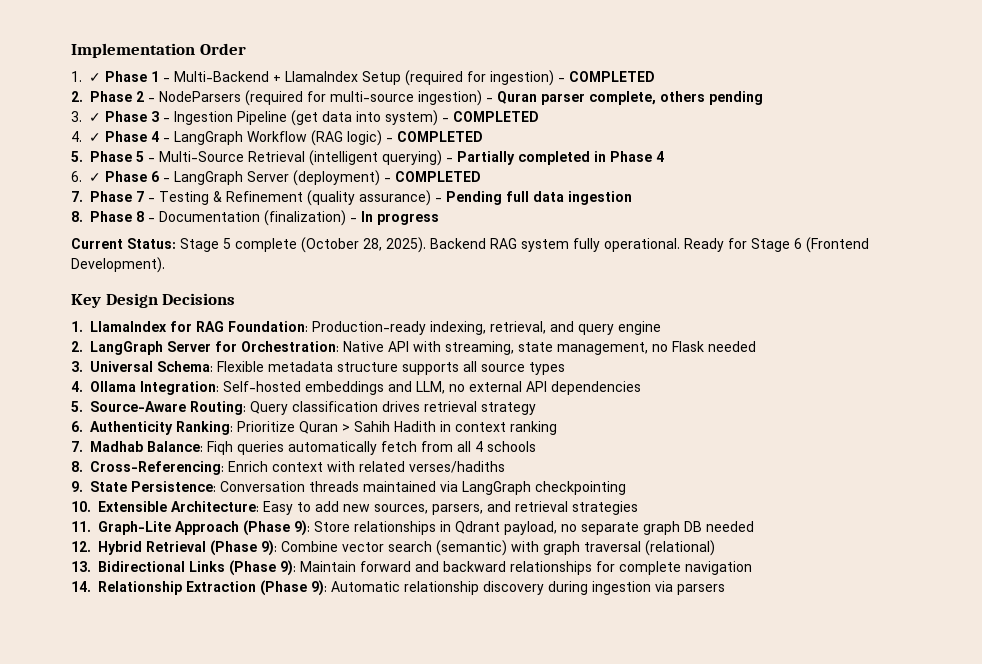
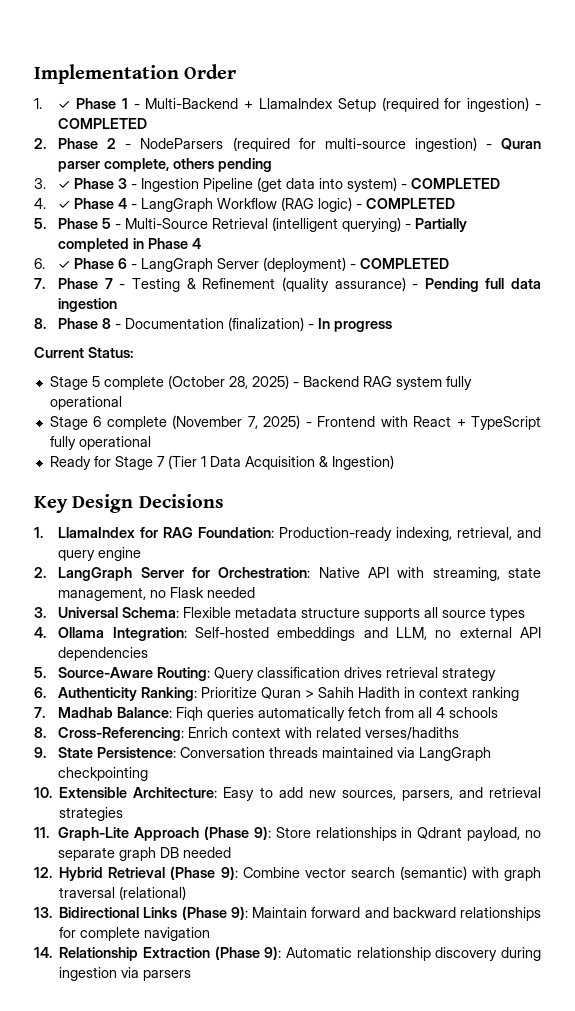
- Current Status: Stage 5 complete (October 28, 2025). Backend RAG system fully operational. Ready for Stage 6 (Frontend Development).
+ Current Status:
+ Stage 5 complete (October 28, 2025) - Backend RAG system fully operational
+ Stage 6 complete (November 7, 2025) - Frontend with React + TypeScript fully operational
+ Ready for Stage 7 (Tier 1 Data Acquisition & Ingestion)

